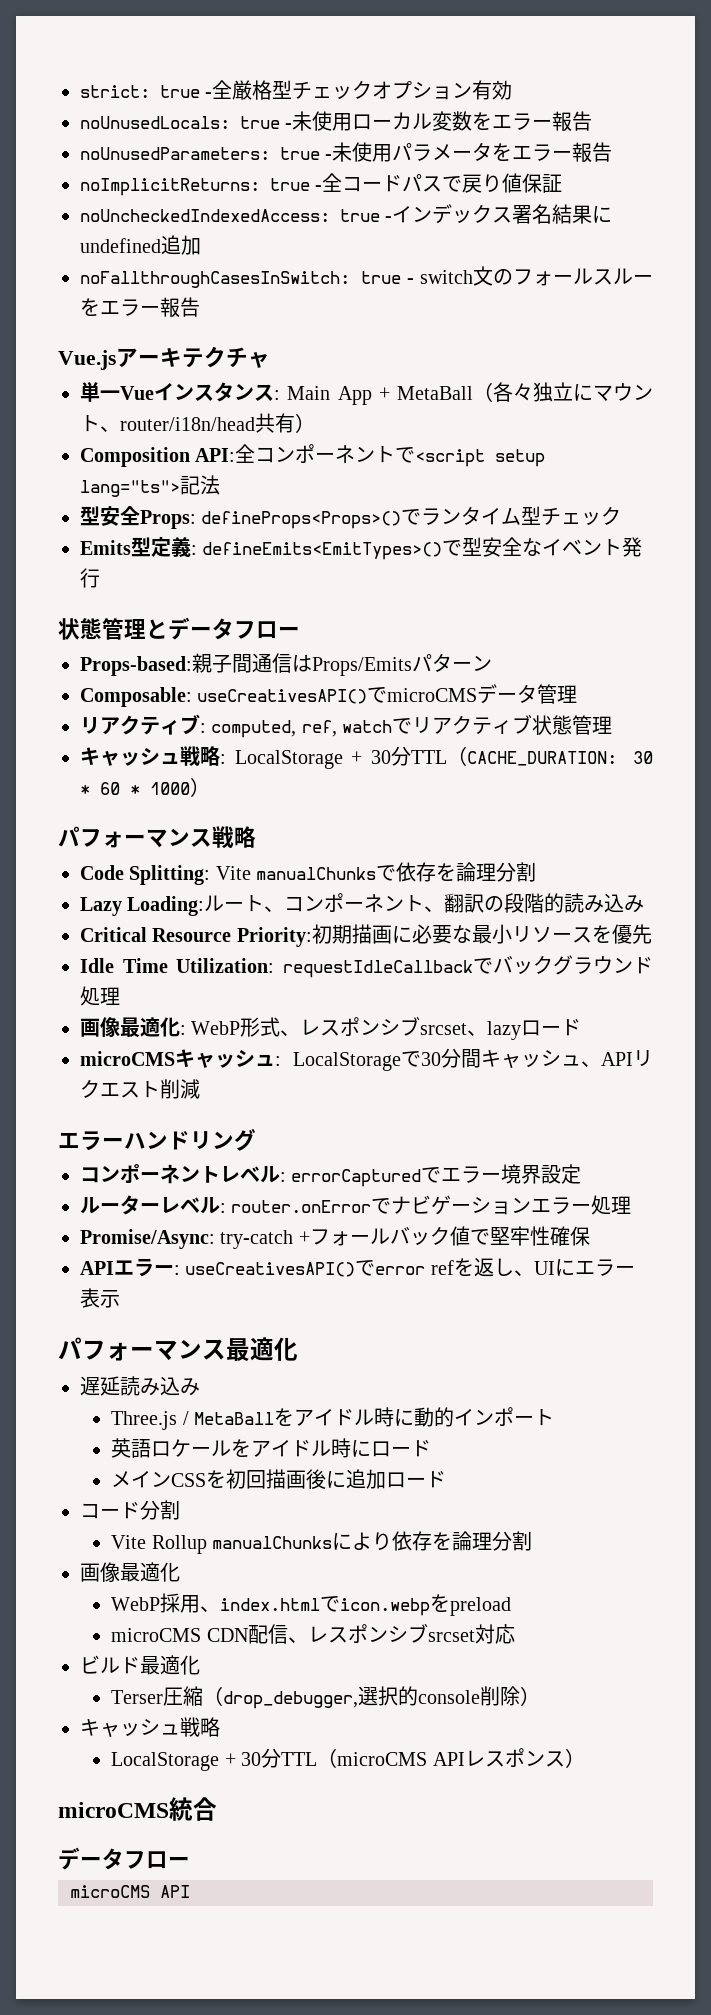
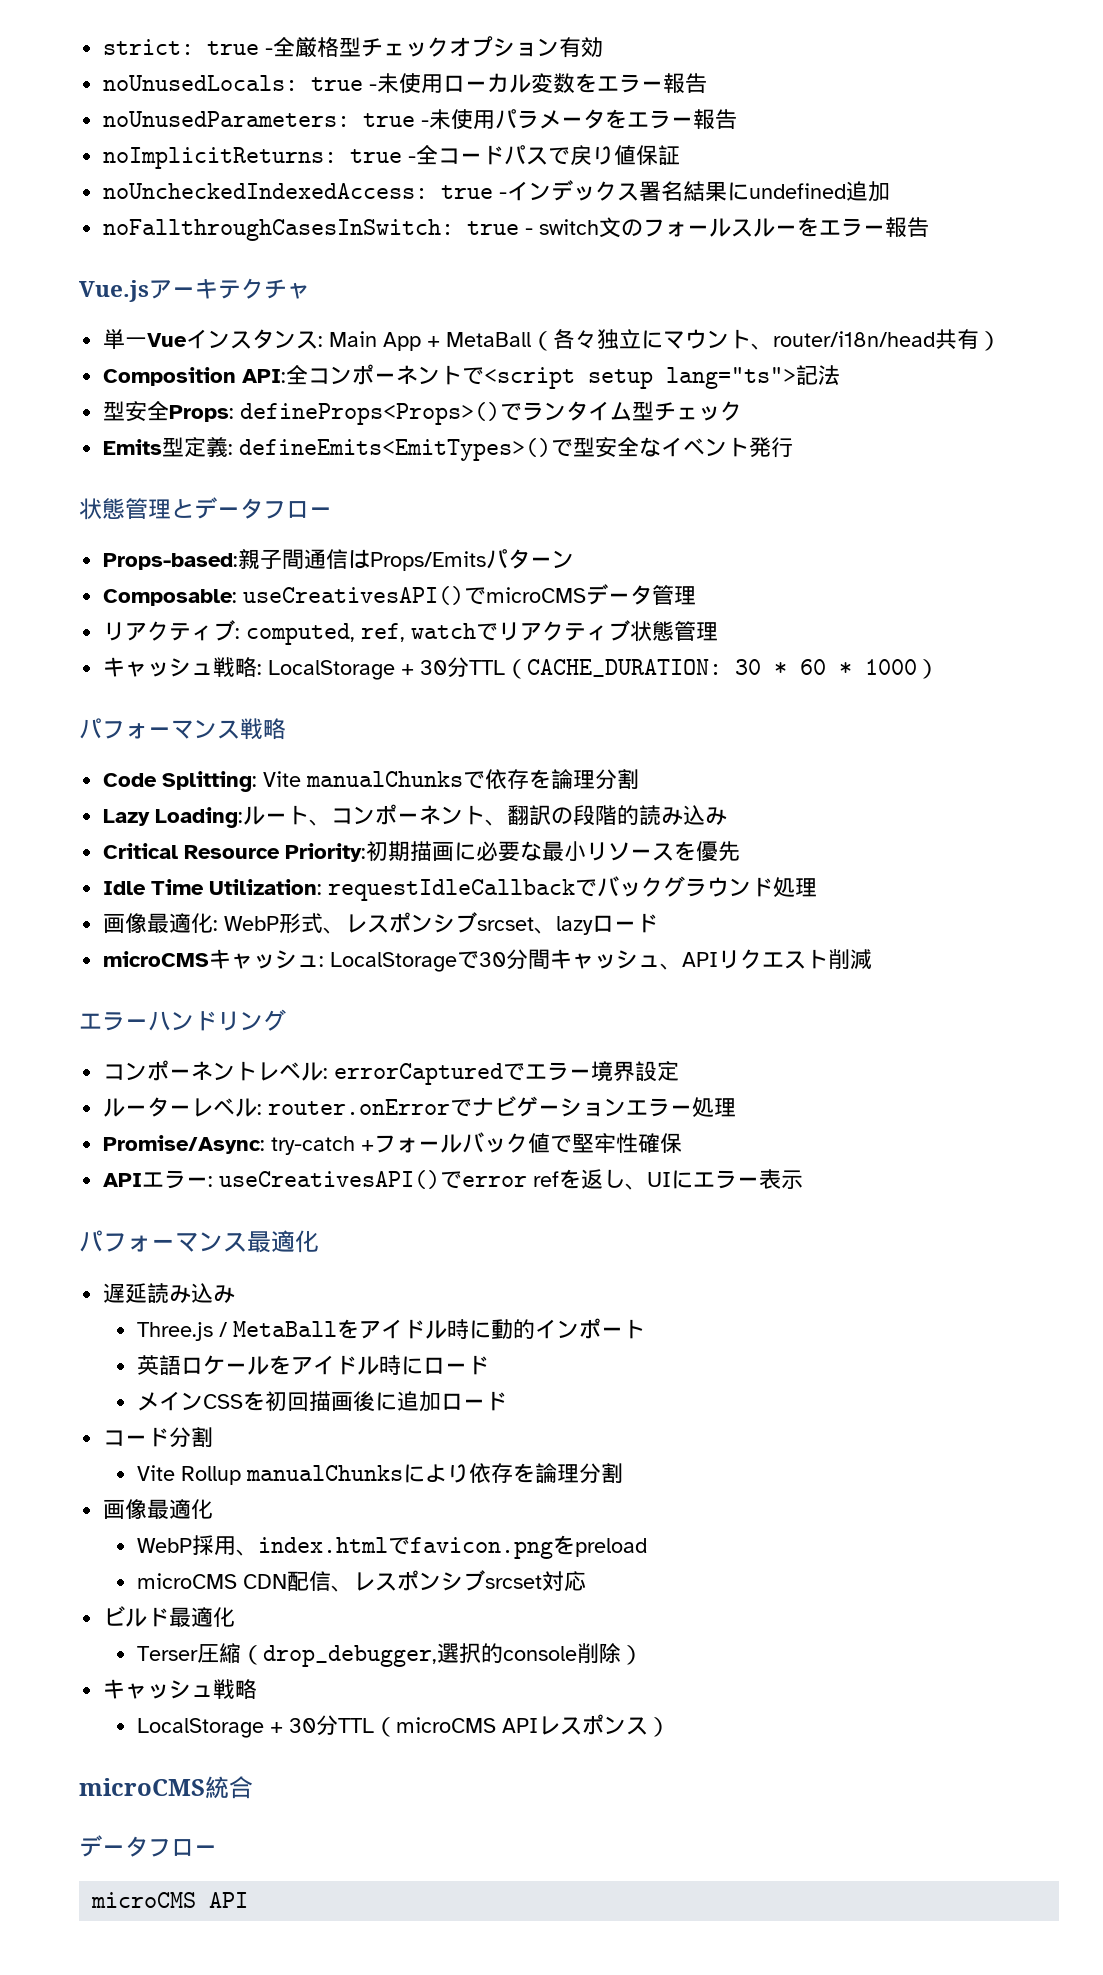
- WebP採用、index.htmlでicon.webpをpreload
+ WebP採用、index.htmlでfavicon.pngをpreload

